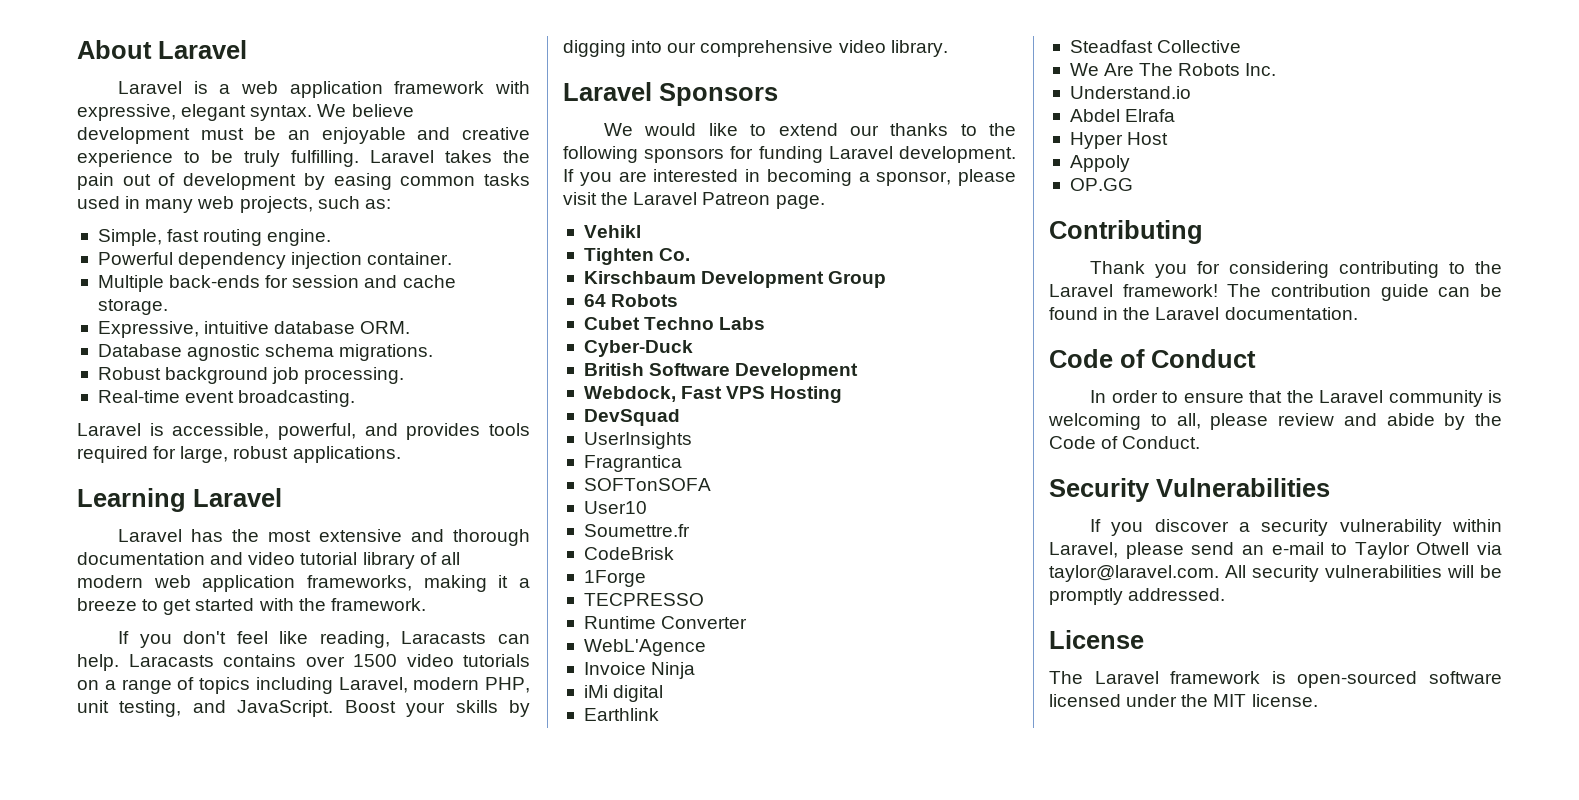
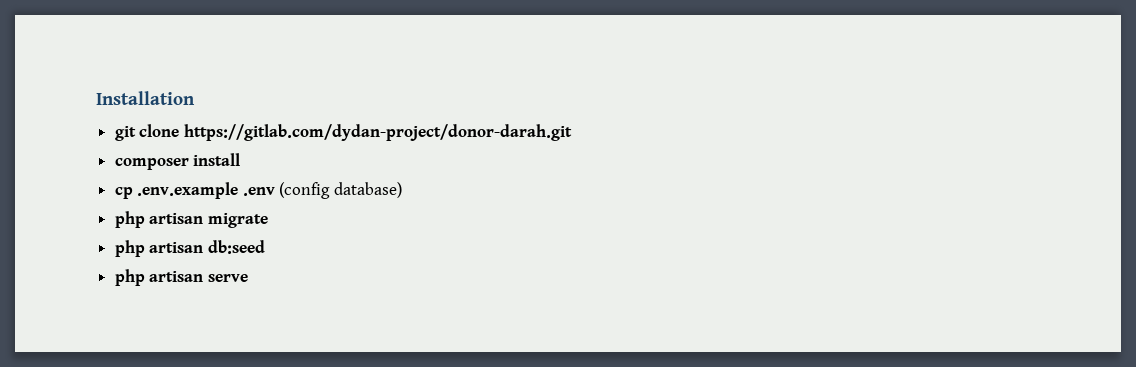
- About Laravel
- Laravel is a web application framework with expressive, elegant syntax. We believe development must be an enjoyable and creative experience to be truly fulfilling. Laravel takes the pain out of development by easing common tasks used in many web projects, such as:
- Simple, fast routing engine.
- Powerful dependency injection container.
- Multiple back-ends for session and cache storage.
- Expressive, intuitive database ORM.
- Database agnostic schema migrations.
- Robust background job processing.
- Real-time event broadcasting.
- Laravel is accessible, powerful, and provides tools required for large, robust applications.
- Learning Laravel
- Laravel has the most extensive and thorough documentation and video tutorial library of all modern web application frameworks, making it a breeze to get started with the framework.
- If you don't feel like reading, Laracasts can help. Laracasts contains over 1500 video tutorials on a range of topics including Laravel, modern PHP, unit testing, and JavaScript. Boost your skills by digging into our comprehensive video library.
- Laravel Sponsors
- We would like to extend our thanks to the following sponsors for funding Laravel development. If you are interested in becoming a sponsor, please visit the Laravel Patreon page.
- Vehikl
- Tighten Co.
- Kirschbaum Development Group
- 64 Robots
- Cubet Techno Labs
- Cyber-Duck
- British Software Development
- Webdock, Fast VPS Hosting
- DevSquad
- UserInsights
- Fragrantica
- SOFTonSOFA
- User10
- Soumettre.fr
- CodeBrisk
- 1Forge
- TECPRESSO
- Runtime Converter
- WebL'Agence
- Invoice Ninja
- iMi digital
- Earthlink
- Steadfast Collective
- We Are The Robots Inc.
- Understand.io
- Abdel Elrafa
- Hyper Host
- Appoly
- OP.GG
- Contributing
- Thank you for considering contributing to the Laravel framework! The contribution guide can be found in the Laravel documentation.
- Code of Conduct
- In order to ensure that the Laravel community is welcoming to all, please review and abide by the Code of Conduct.
- Security Vulnerabilities
- If you discover a security vulnerability within Laravel, please send an e-mail to Taylor Otwell via taylor@laravel.com. All security vulnerabilities will be promptly addressed.
- License
- The Laravel framework is open-sourced software licensed under the MIT license.
+ Installation
+ git clone https://gitlab.com/dydan-project/donor-darah.git
+ composer install
+ cp .env.example .env (config database)
+ php artisan migrate
+ php artisan db:seed
+ php artisan serve

